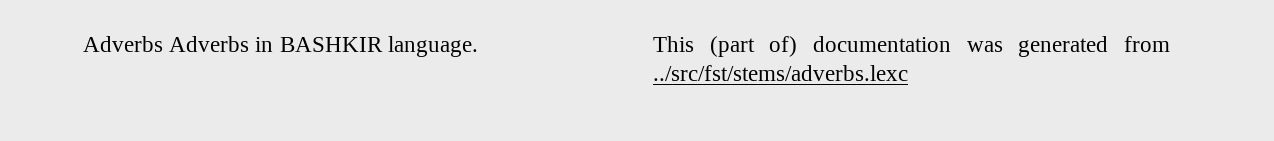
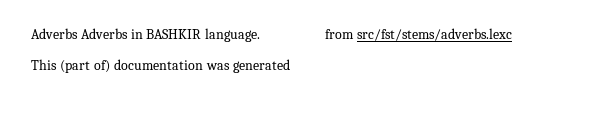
- This (part of) documentation was generated from ../src/fst/stems/adverbs.lexc
+ This (part of) documentation was generated from src/fst/stems/adverbs.lexc

